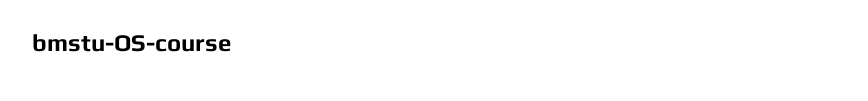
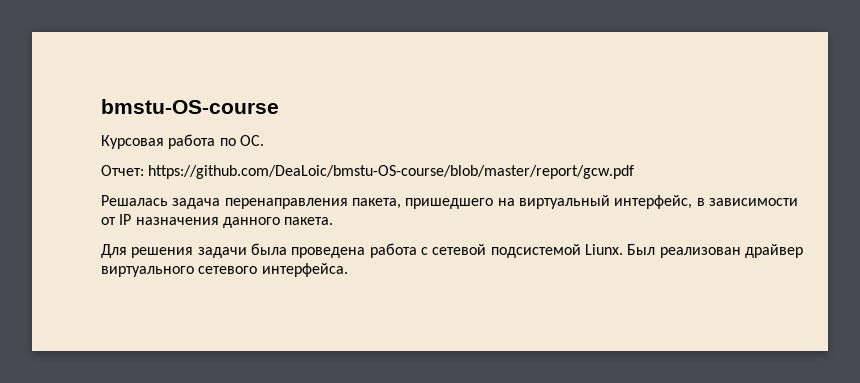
+ Курсовая работа по ОС.
+ Отчет: https://github.com/DeaLoic/bmstu-OS-course/blob/master/report/gcw.pdf
+ Решалась задача перенаправления пакета, пришедшего на виртуальный интерфейс, в зависимости от IP назначения данного пакета.
+ Для решения задачи была проведена работа с сетевой подсистемой Liunx. Был реализован драйвер виртуального сетевого интерфейса.

